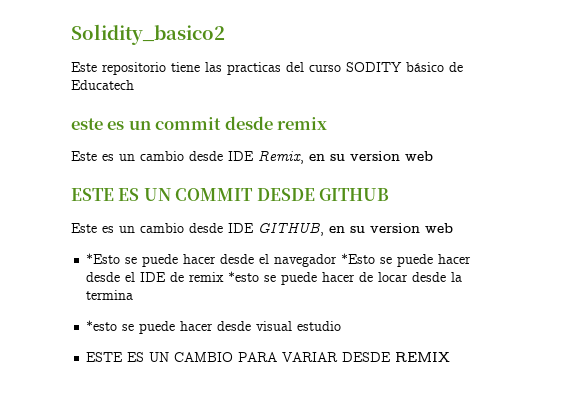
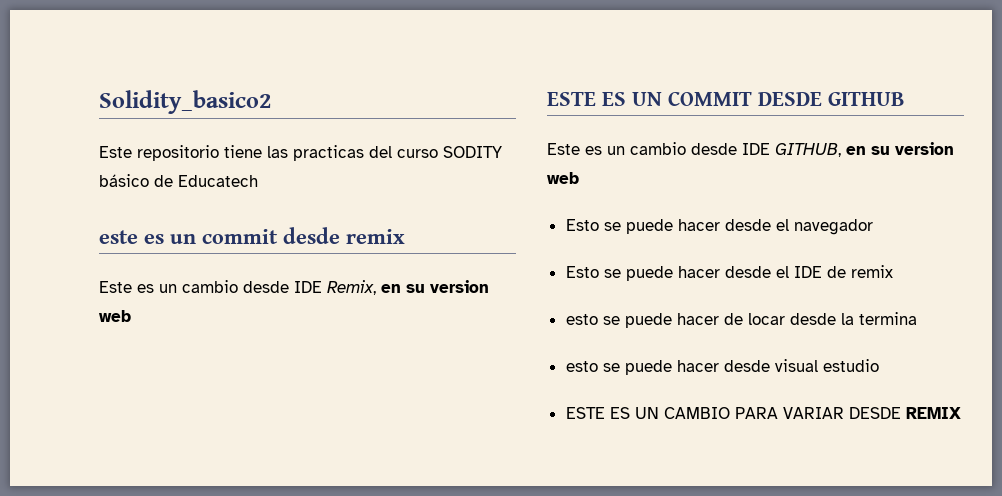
- *Esto se puede hacer desde el navegador *Esto se puede hacer desde el IDE de remix *esto se puede hacer de locar desde la termina
+ Esto se puede hacer desde el navegador
+ Esto se puede hacer desde el IDE de remix
+ esto se puede hacer de locar desde la termina
- *esto se puede hacer desde visual estudio
+ esto se puede hacer desde visual estudio

